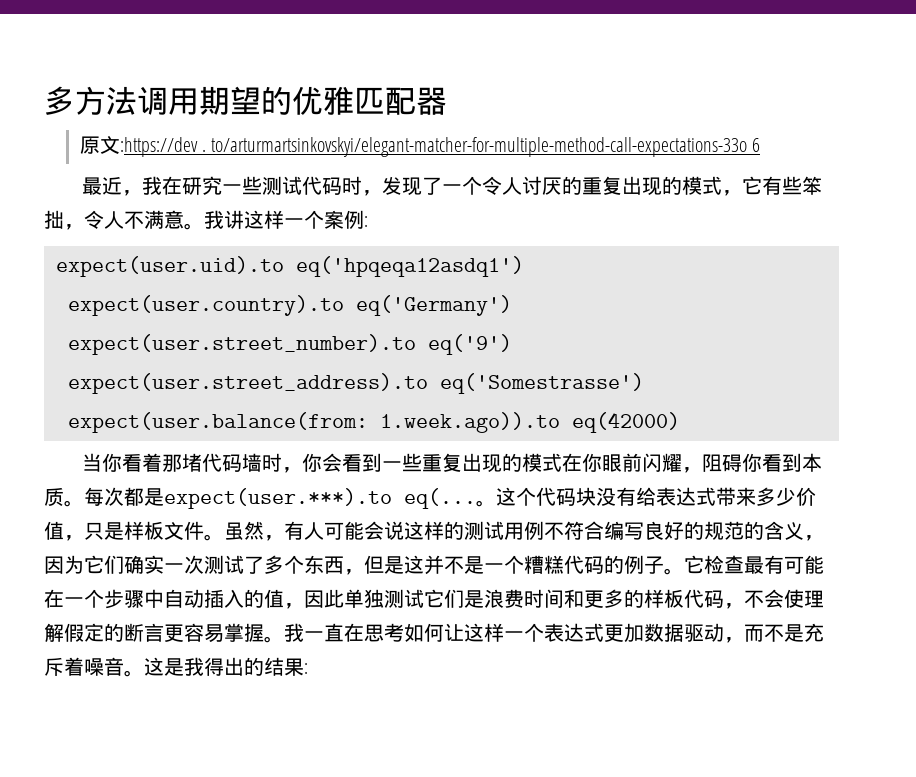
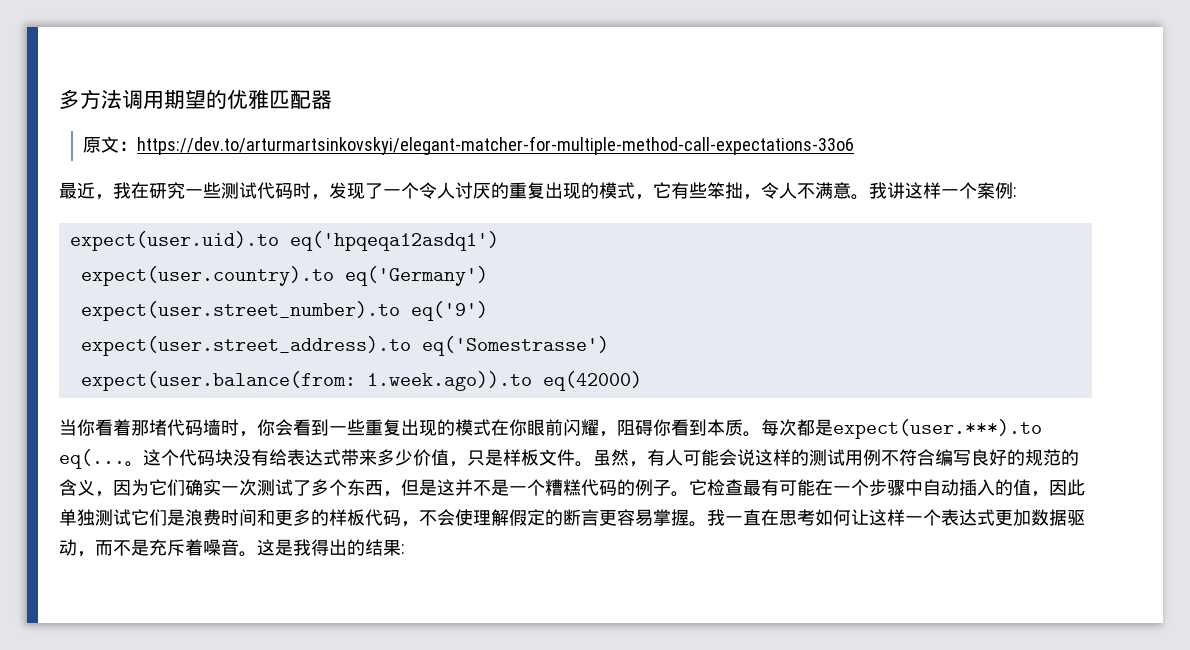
- 原文:https://dev . to/arturmartsinkovskyi/elegant-matcher-for-multiple-method-call-expectations-33o 6
+ 原文：https://dev.to/arturmartsinkovskyi/elegant-matcher-for-multiple-method-call-expectations-33o6

